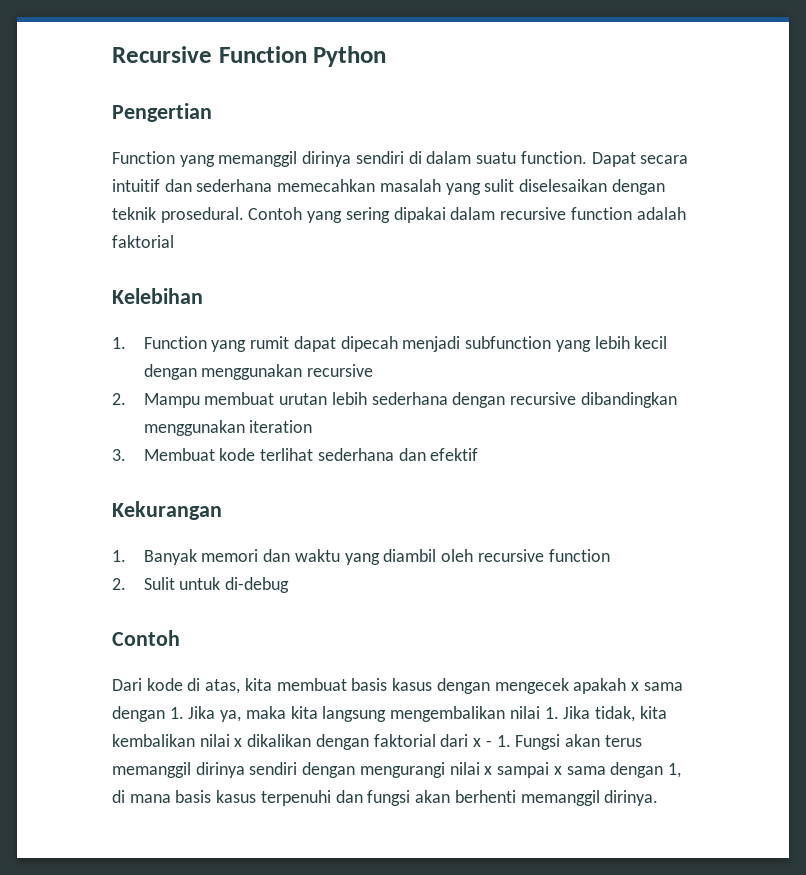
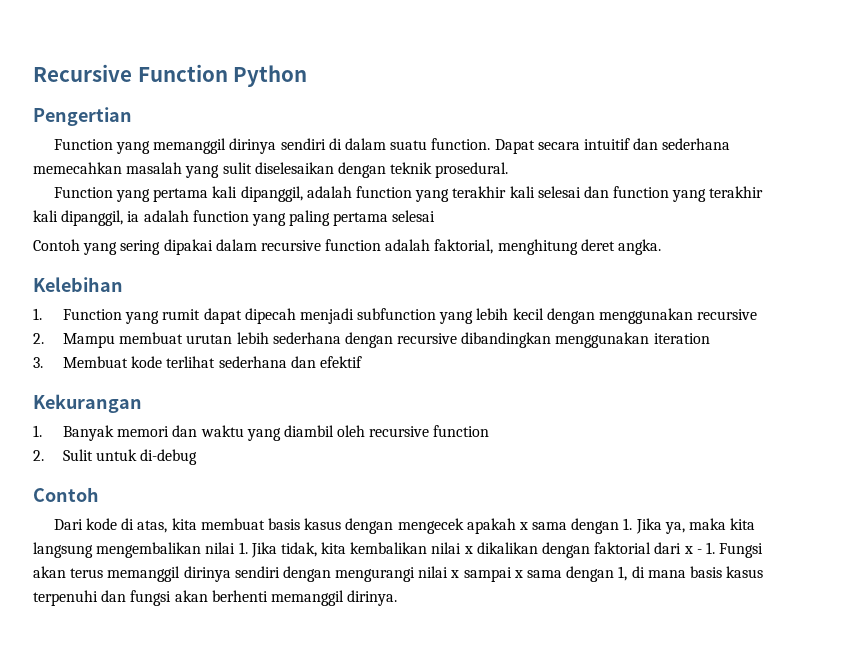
- Dapat secara intuitif dan sederhana memecahkan masalah yang sulit diselesaikan dengan teknik prosedural. Contoh yang sering dipakai dalam recursive function adalah faktorial
+ Dapat secara intuitif dan sederhana memecahkan masalah yang sulit diselesaikan dengan teknik prosedural.
+ Function yang pertama kali dipanggil, adalah function yang terakhir kali selesai dan function yang terakhir kali dipanggil, ia adalah function yang paling pertama selesai
+ Contoh yang sering dipakai dalam recursive function adalah faktorial, menghitung deret angka.

